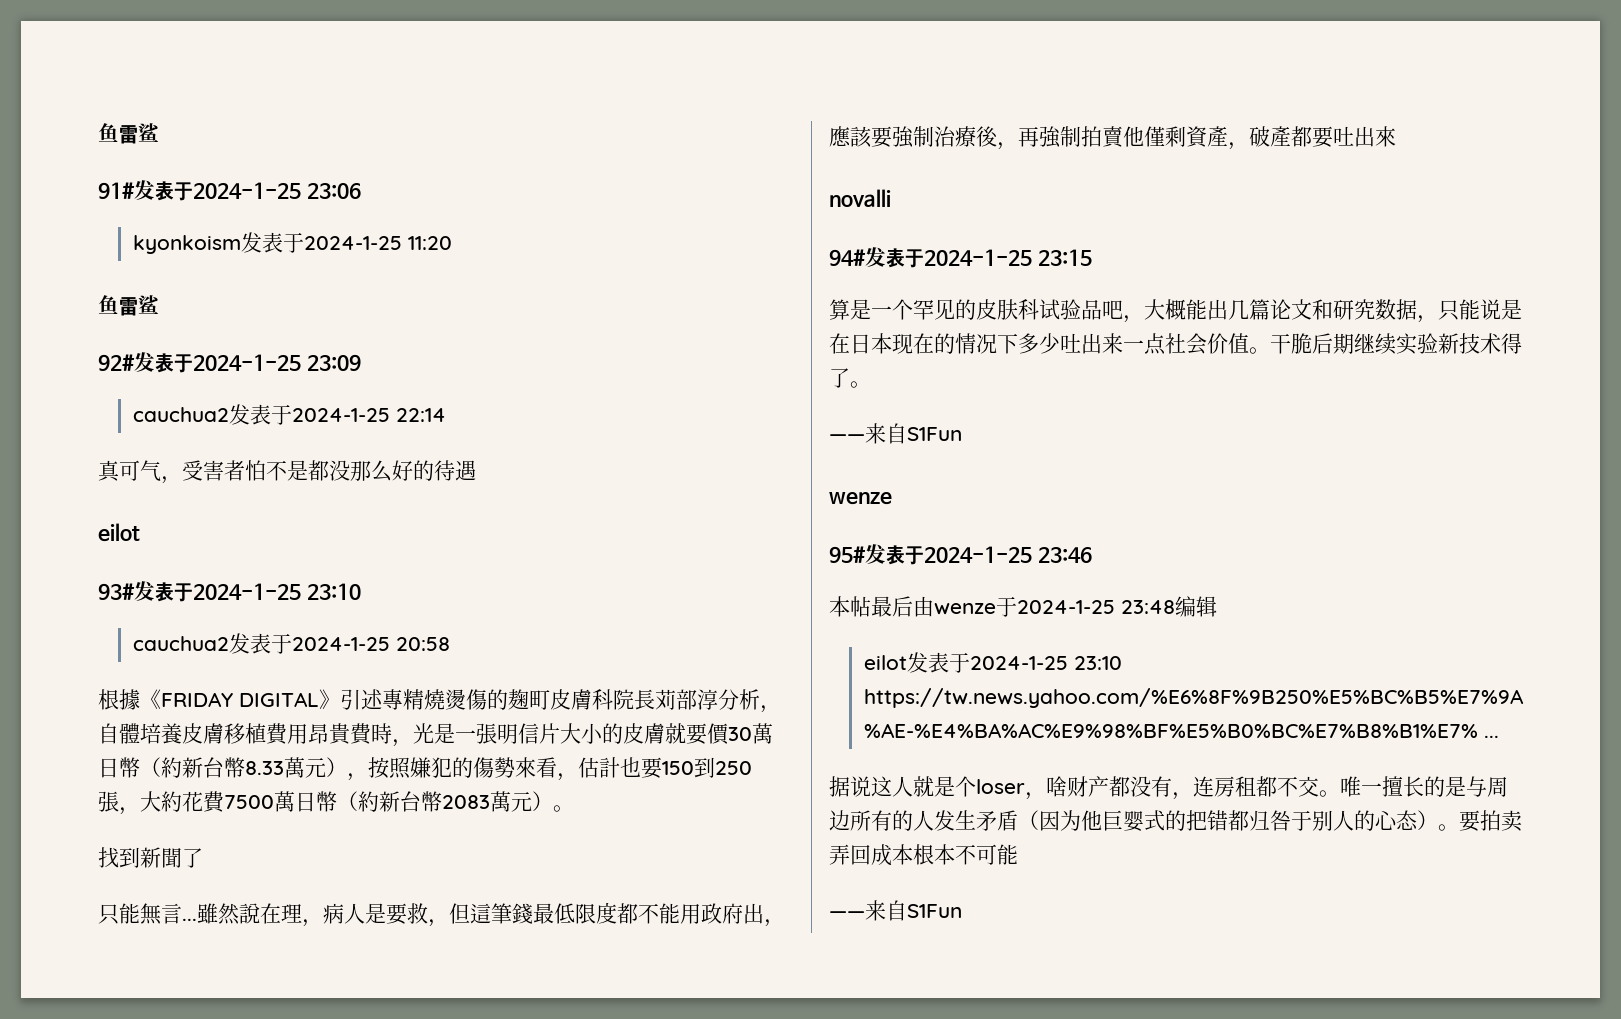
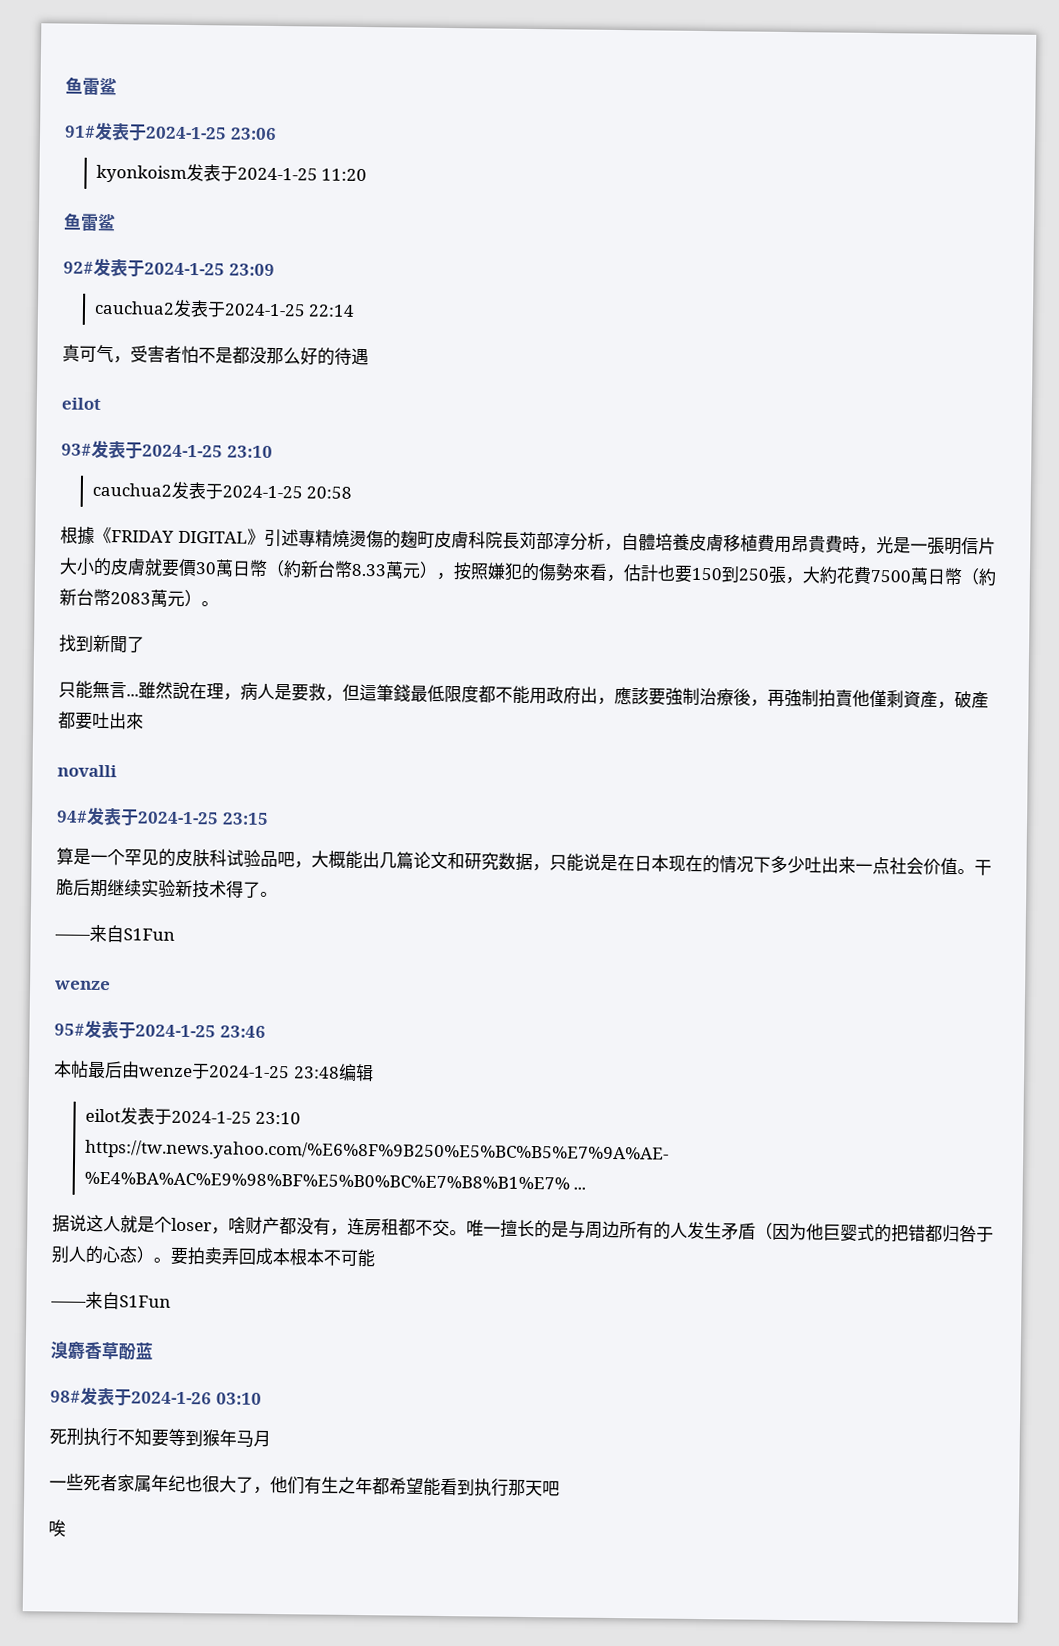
+ 溴麝香草酚蓝
+ 98#发表于2024-1-26 03:10
+ 死刑执行不知要等到猴年马月
+ 一些死者家属年纪也很大了，他们有生之年都希望能看到执行那天吧
+ 唉

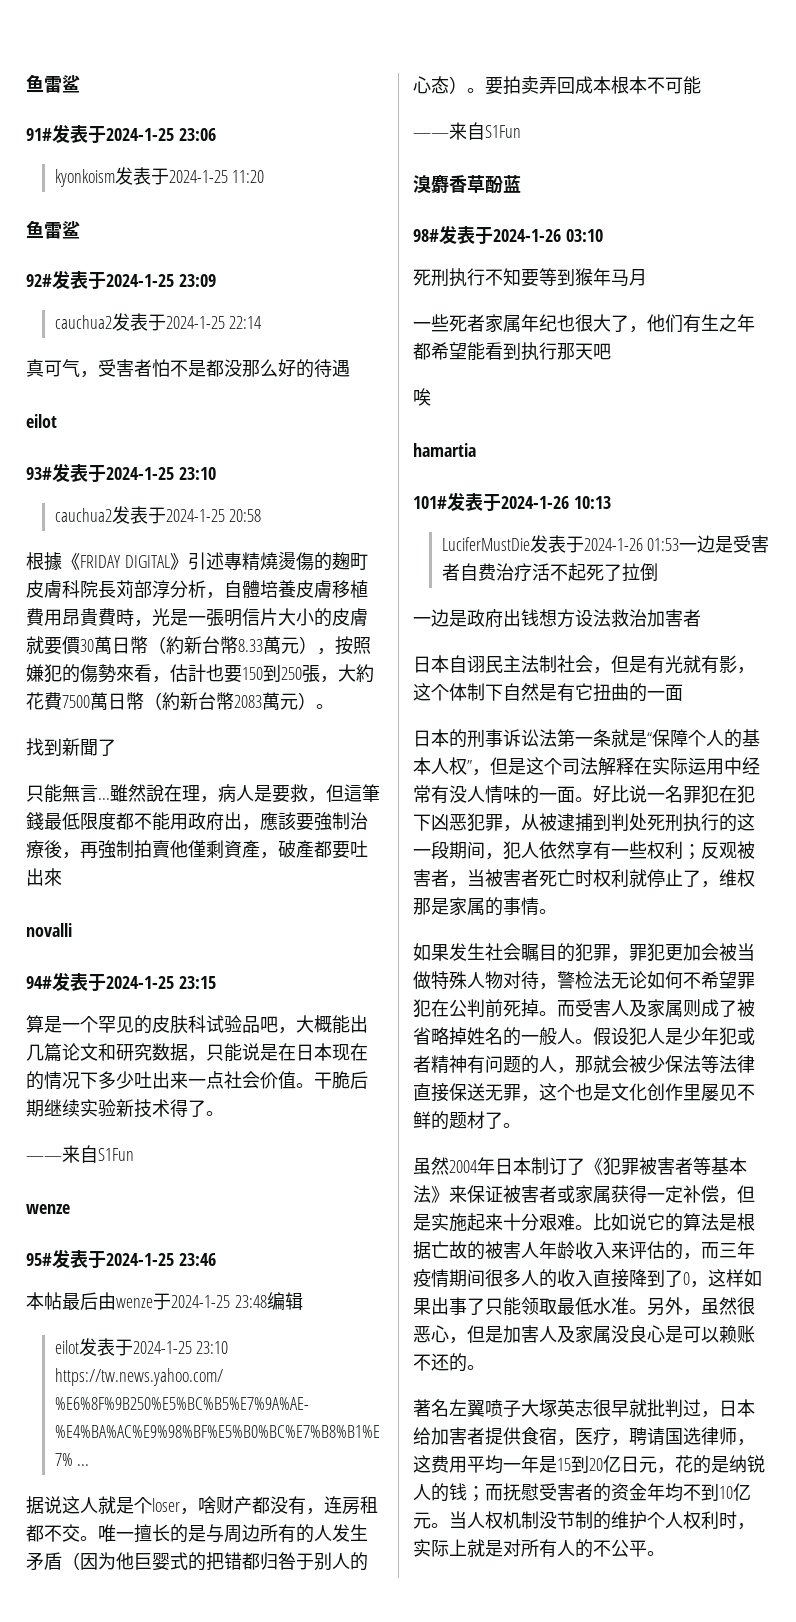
+ hamartia
+ 101#发表于2024-1-26 10:13
+ LuciferMustDie发表于2024-1-26 01:53一边是受害者自费治疗活不起死了拉倒
+ 一边是政府出钱想方设法救治加害者
+ 日本自诩民主法制社会，但是有光就有影，这个体制下自然是有它扭曲的一面
+ 日本的刑事诉讼法第一条就是“保障个人的基本人权”，但是这个司法解释在实际运用中经常有没人情味的一面。好比说一名罪犯在犯下凶恶犯罪，从被逮捕到判处死刑执行的这一段期间，犯人依然享有一些权利；反观被害者，当被害者死亡时权利就停止了，维权那是家属的事情。
+ 如果发生社会瞩目的犯罪，罪犯更加会被当做特殊人物对待，警检法无论如何不希望罪犯在公判前死掉。而受害人及家属则成了被省略掉姓名的一般人。假设犯人是少年犯或者精神有问题的人，那就会被少保法等法律直接保送无罪，这个也是文化创作里屡见不鲜的题材了。
+ 虽然2004年日本制订了《犯罪被害者等基本法》来保证被害者或家属获得一定补偿，但是实施起来十分艰难。比如说它的算法是根据亡故的被害人年龄收入来评估的，而三年疫情期间很多人的收入直接降到了0，这样如果出事了只能领取最低水准。另外，虽然很恶心，但是加害人及家属没良心是可以赖账不还的。
+ 著名左翼喷子大塚英志很早就批判过，日本给加害者提供食宿，医疗，聘请国选律师，这费用平均一年是15到20亿日元，花的是纳锐人的钱；而抚慰受害者的资金年均不到10亿元。当人权机制没节制的维护个人权利时，实际上就是对所有人的不公平。

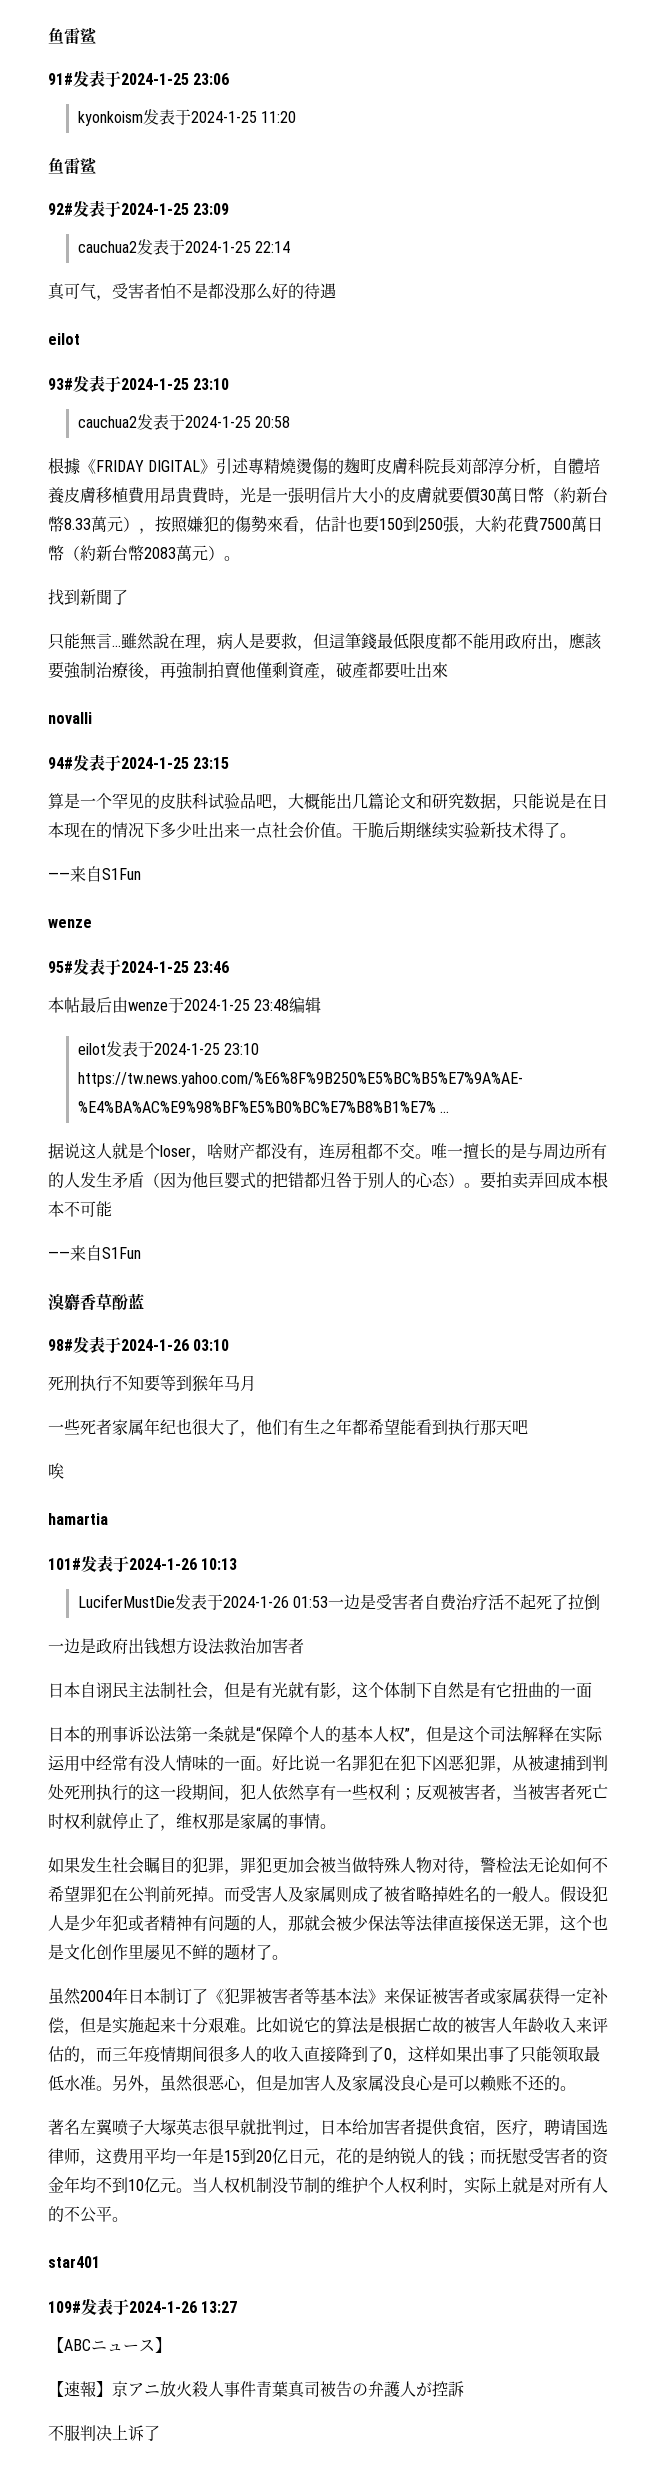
+ star401
+ 109#发表于2024-1-26 13:27
+ 【ABCニュース】
+ 【速報】京アニ放火殺人事件青葉真司被告の弁護人が控訴
+ 不服判决上诉了

